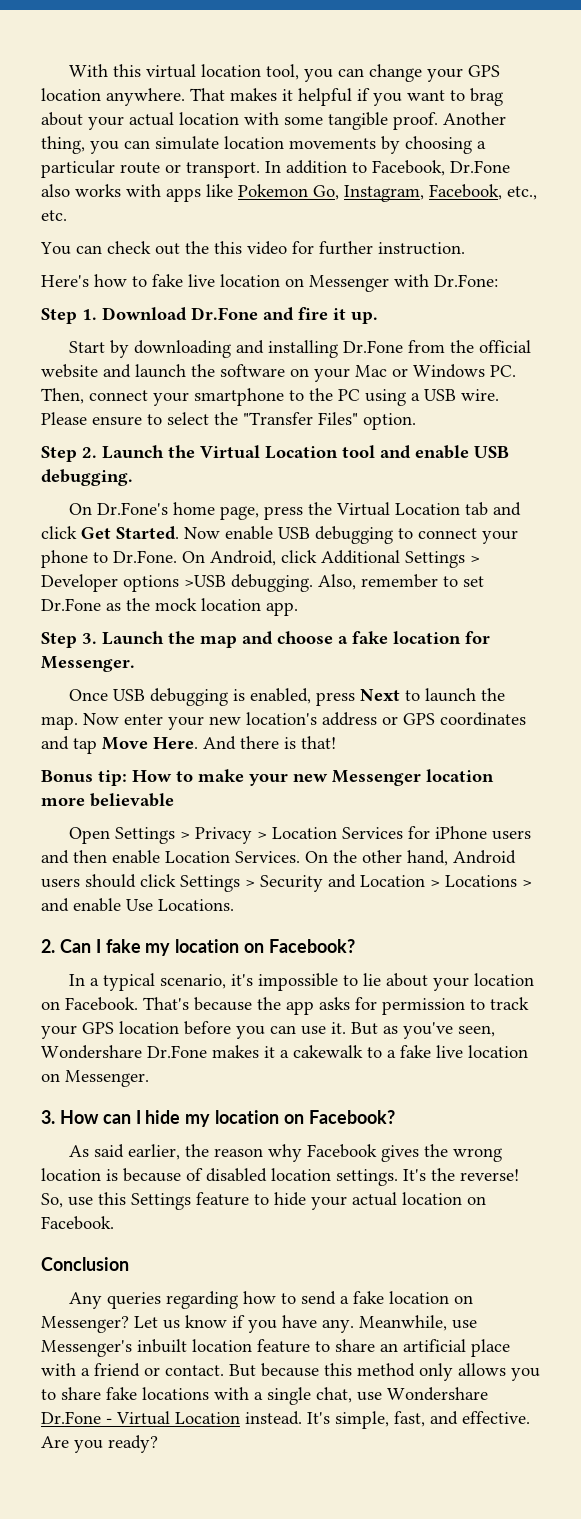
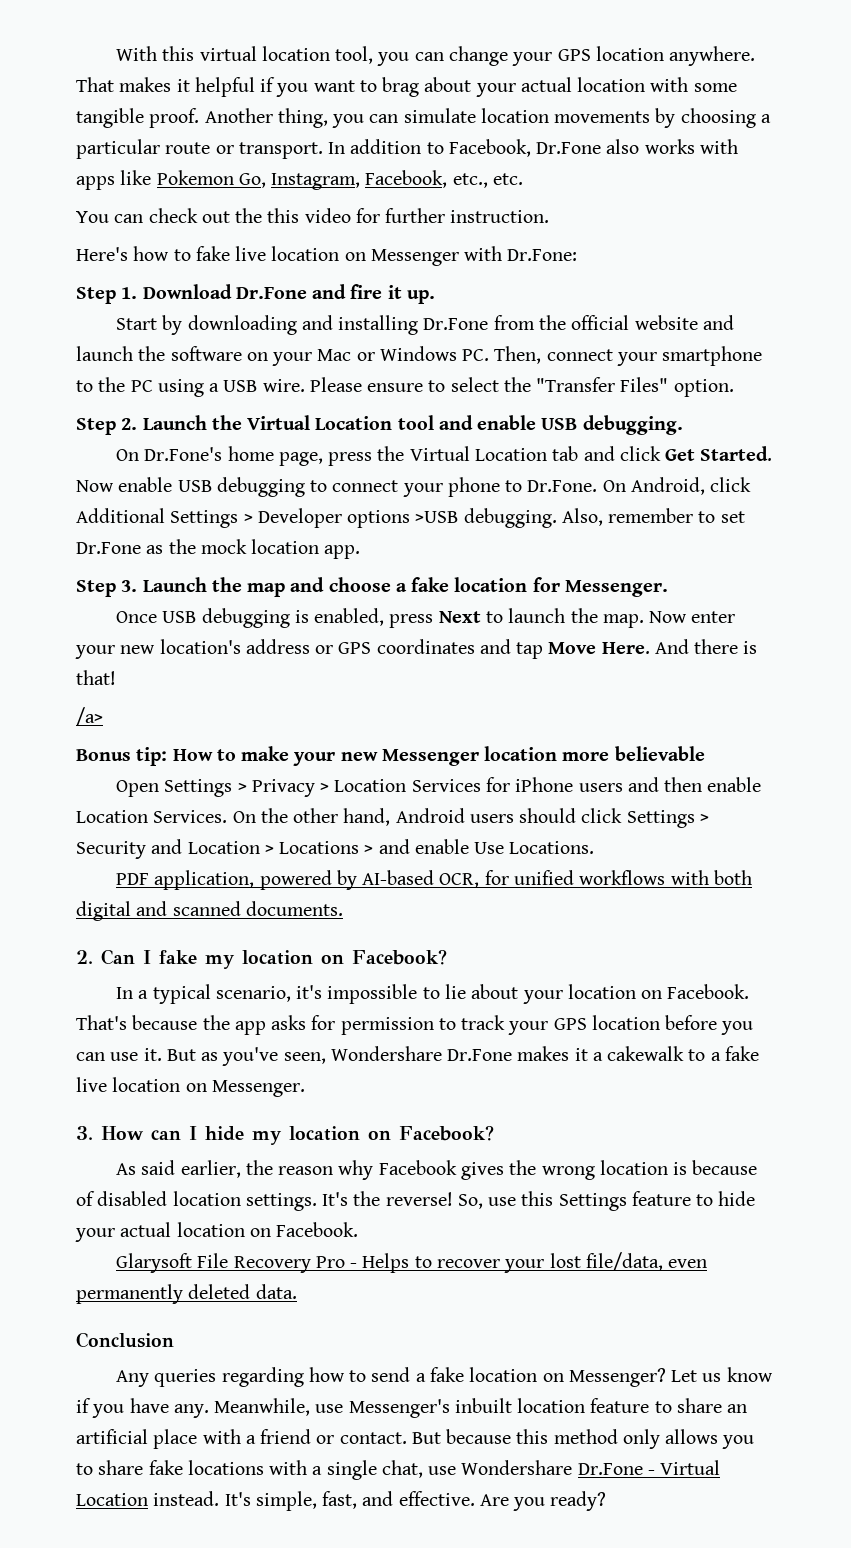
+ /a>
+ PDF application, powered by AI-based OCR, for unified workflows with both digital and scanned documents.
+ Glarysoft File Recovery Pro - Helps to recover your lost file/data, even permanently deleted data.

